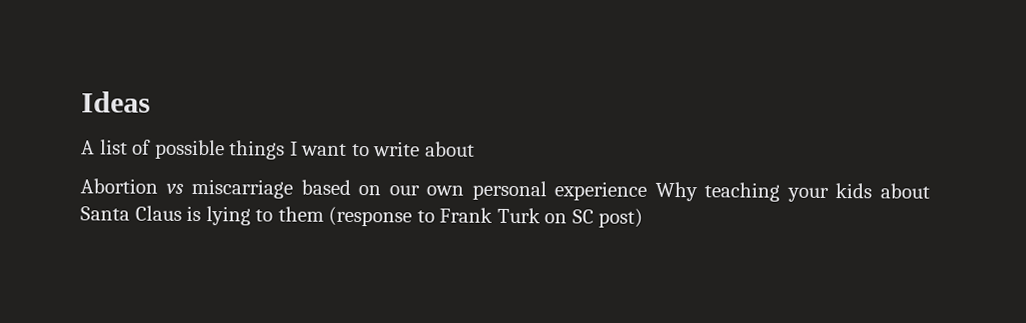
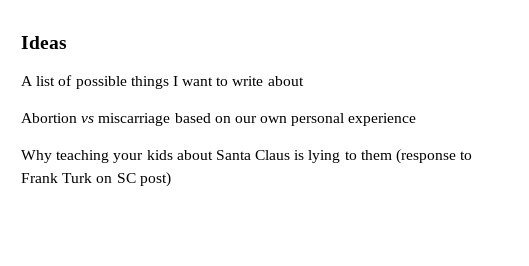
- Abortion vs miscarriage based on our own personal experience Why teaching your kids about Santa Claus is lying to them (response to Frank Turk on SC post)
+ Abortion vs miscarriage based on our own personal experience
+ Why teaching your kids about Santa Claus is lying to them (response to Frank Turk on SC post)

